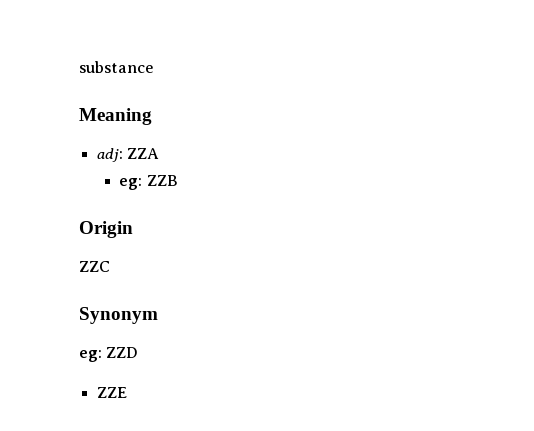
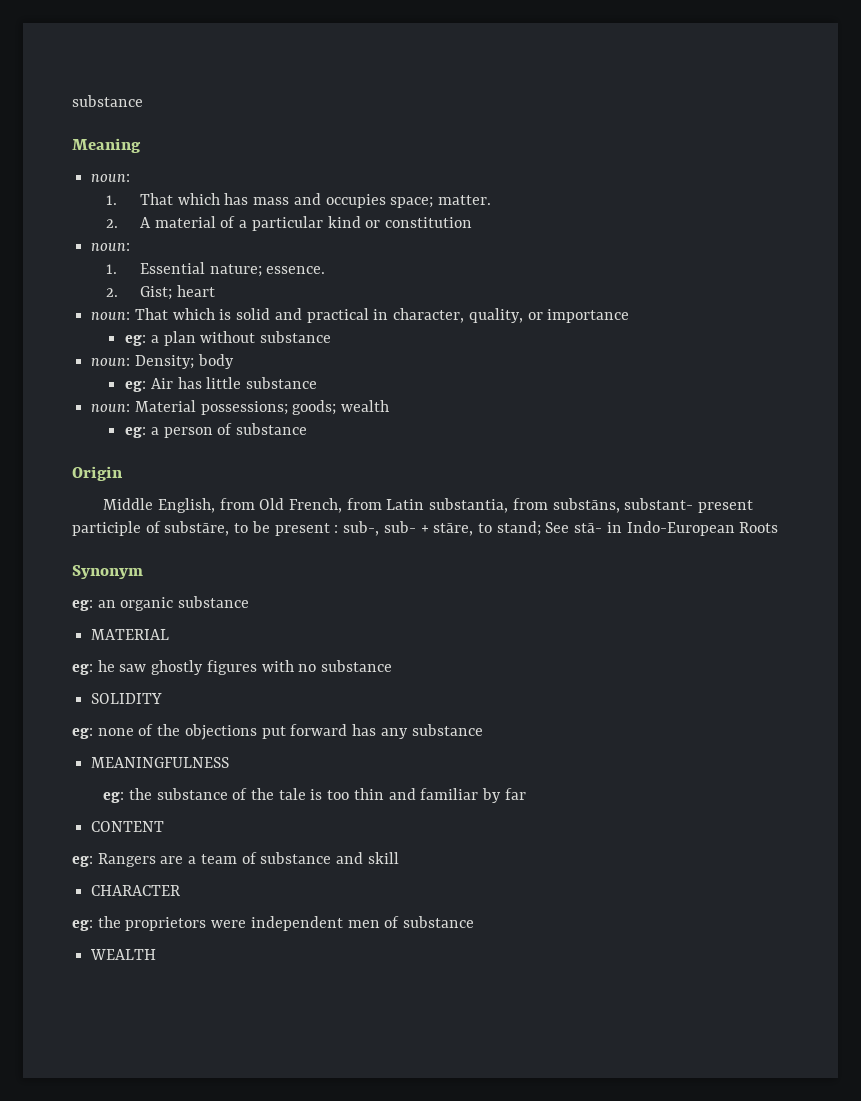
  Meaning
- adj: ZZA
- eg: ZZB
+ noun:
+ 1. That which has mass and occupies space; matter.
+ 2. A material of a particular kind or constitution
+ noun:
+ 1. Essential nature; essence.
+ 2. Gist; heart
+ noun: That which is solid and practical in character, quality, or importance
+ eg: a plan without substance
+ noun: Density; body
+ eg: Air has little substance
+ noun: Material possessions; goods; wealth
+ eg: a person of substance
  Origin
- ZZC
+ Middle English, from Old French, from Latin substantia, from substāns, substant- present participle of substāre, to be present : sub-, sub- + stāre, to stand; See stā- in Indo-European Roots
  Synonym
- eg: ZZD
- ZZE
+ eg: an organic substance
+ MATERIAL
+ eg: he saw ghostly figures with no substance
+ SOLIDITY
+ eg: none of the objections put forward has any substance
+ MEANINGFULNESS
+ eg: the substance of the tale is too thin and familiar by far
+ CONTENT
+ eg: Rangers are a team of substance and skill
+ CHARACTER
+ eg: the proprietors were independent men of substance
+ WEALTH

